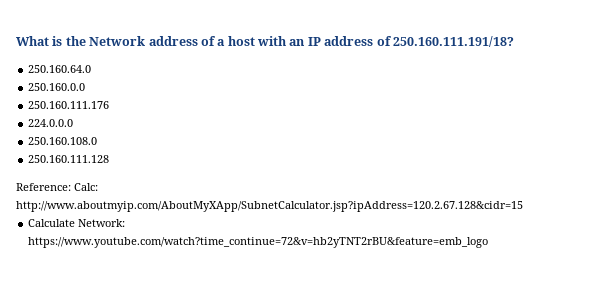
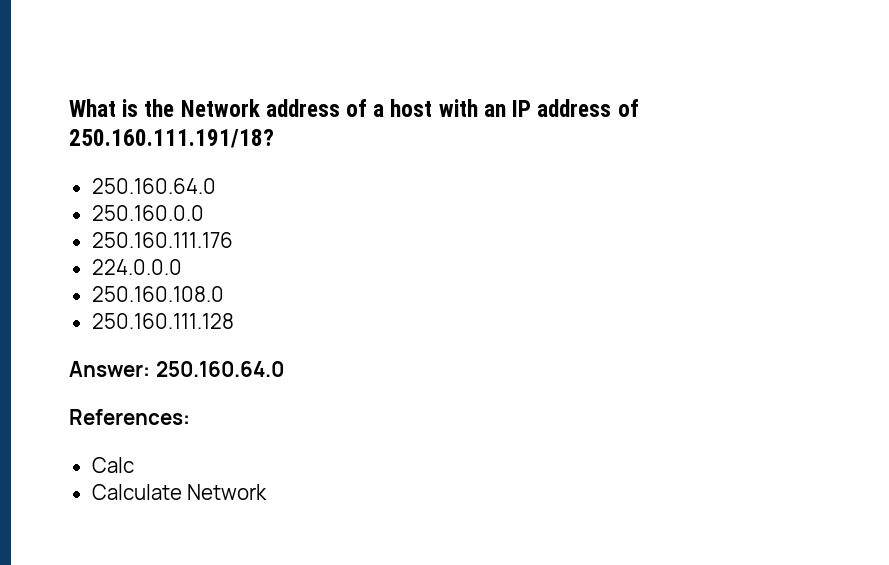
- Reference: Calc: http://www.aboutmyip.com/AboutMyXApp/SubnetCalculator.jsp?ipAddress=120.2.67.128&cidr=15
+ Answer: 250.160.64.0
+ References:
+ Calc
- Calculate Network: https://www.youtube.com/watch?time_continue=72&v=hb2yTNT2rBU&feature=emb_logo
+ Calculate Network

